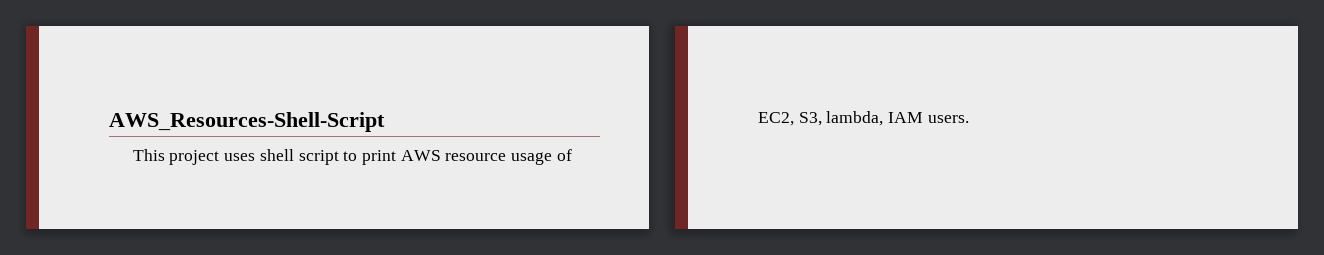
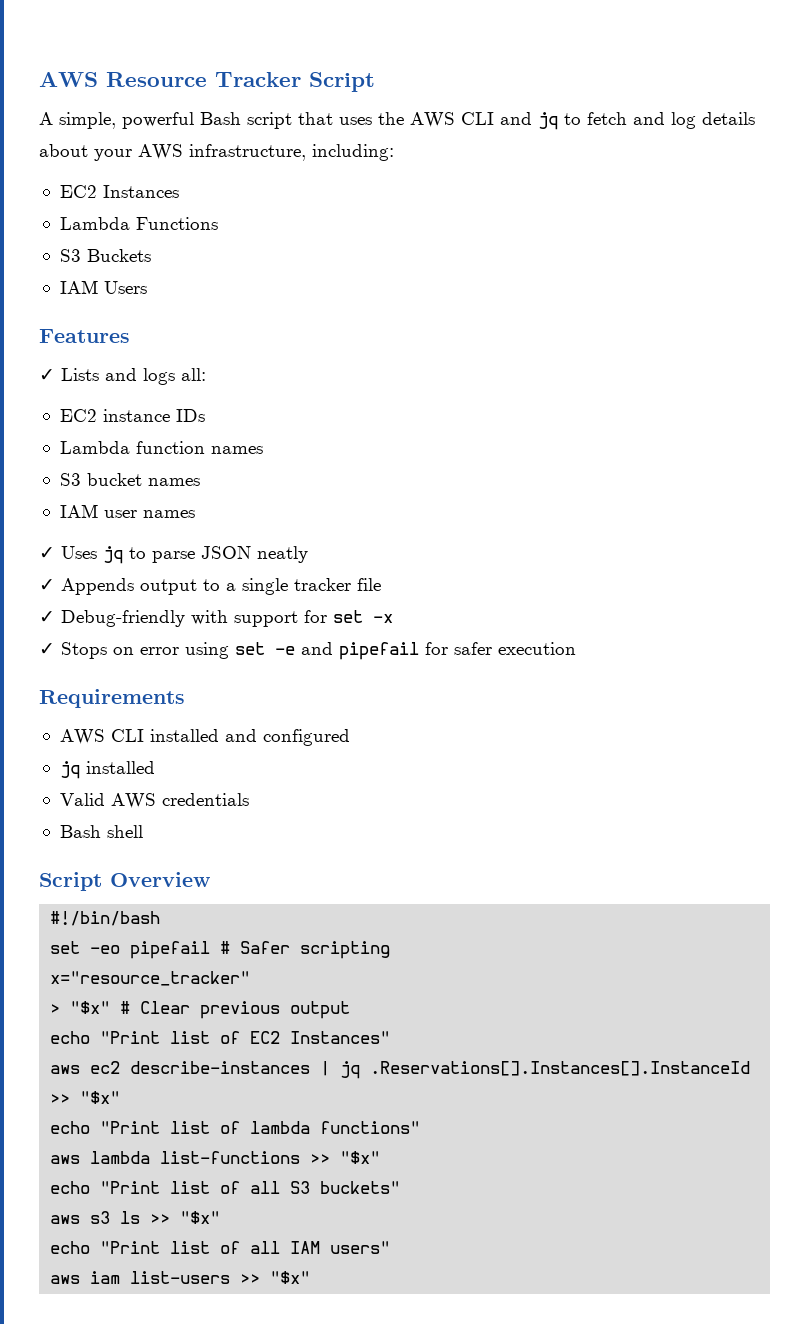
- AWS_Resources-Shell-Script
- This project uses shell script to print AWS resource usage of EC2, S3, lambda, IAM users.
+ AWS Resource Tracker Script
+ A simple, powerful Bash script that uses the AWS CLI and jq to fetch and log details about your AWS infrastructure, including:
+ EC2 Instances
+ Lambda Functions
+ S3 Buckets
+ IAM Users
+ Features
+ ✓ Lists and logs all:
+ EC2 instance IDs
+ Lambda function names
+ S3 bucket names
+ IAM user names
+ ✓ Uses jq to parse JSON neatly
+ ✓ Appends output to a single tracker file
+ ✓ Debug-friendly with support for set -x
+ ✓ Stops on error using set -e and pipefail for safer execution
+ Requirements
+ AWS CLI installed and configured
+ jq installed
+ Valid AWS credentials
+ Bash shell
+ Script Overview
+ #!/bin/bash
+ set -eo pipefail # Safer scripting
+ x="resource_tracker"
+ > "$x" # Clear previous output
+ echo "Print list of EC2 Instances"
+ aws ec2 describe-instances | jq .Reservations[].Instances[].InstanceId >> "$x"
+ echo "Print list of lambda functions"
+ aws lambda list-functions >> "$x"
+ echo "Print list of all S3 buckets"
+ aws s3 ls >> "$x"
+ echo "Print list of all IAM users"
+ aws iam list-users >> "$x"

